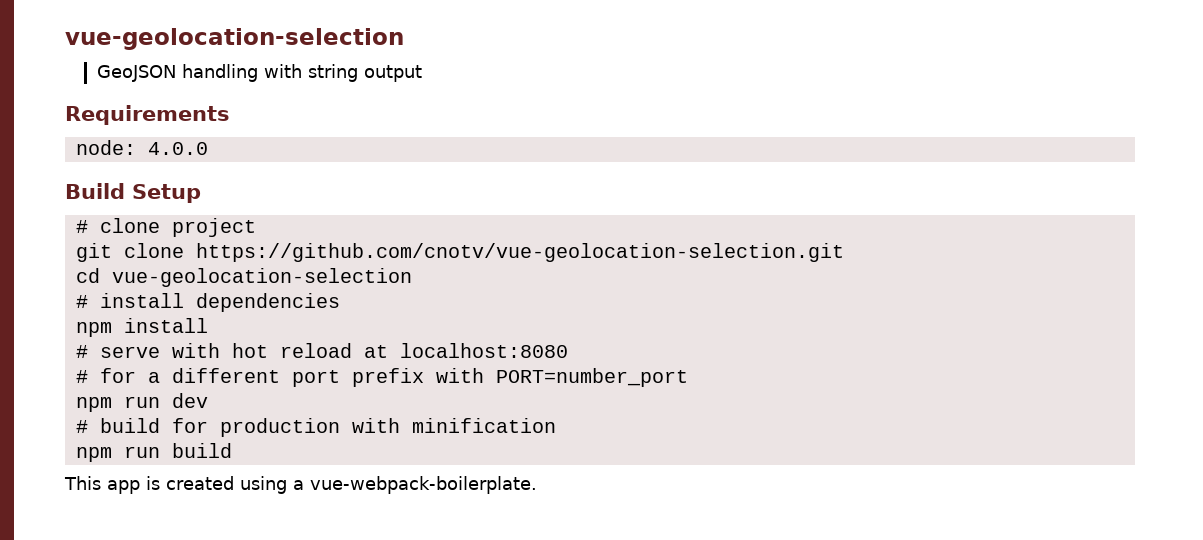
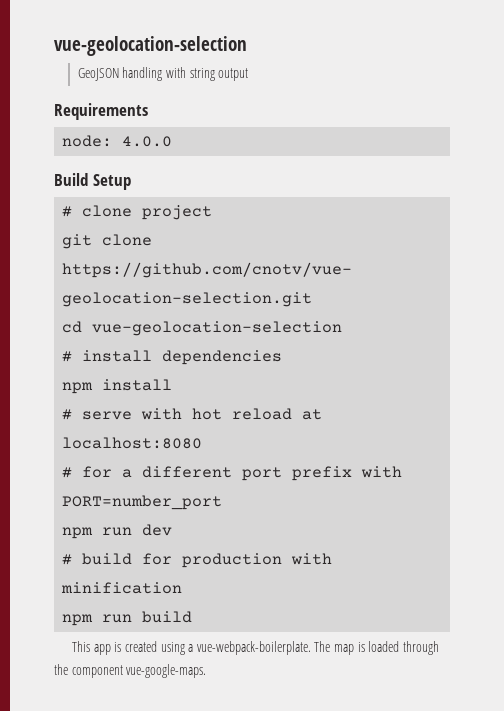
+ The map is loaded through the component vue-google-maps.

